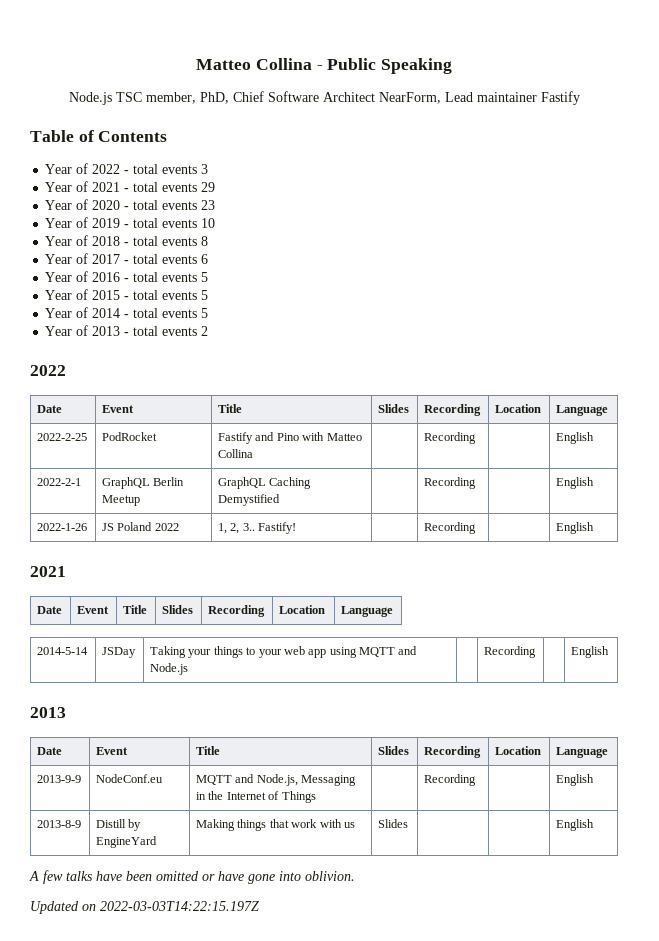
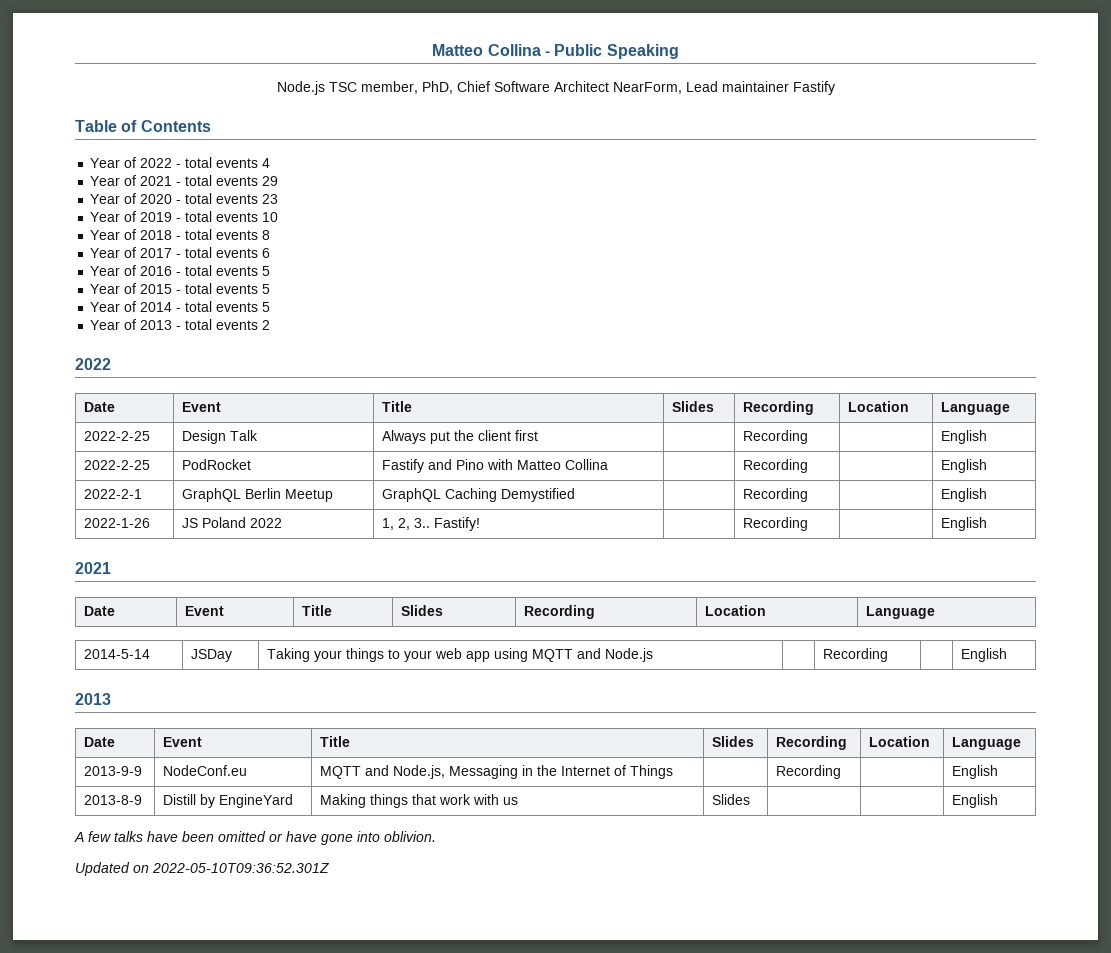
- Year of 2022 - total events 3
+ Year of 2022 - total events 4
+ 2022-2-25 | Design Talk | Always put the client first | | Recording | | English
- Updated on 2022-03-03T14:22:15.197Z
+ Updated on 2022-05-10T09:36:52.301Z

